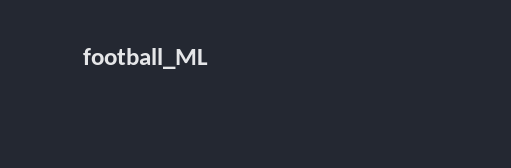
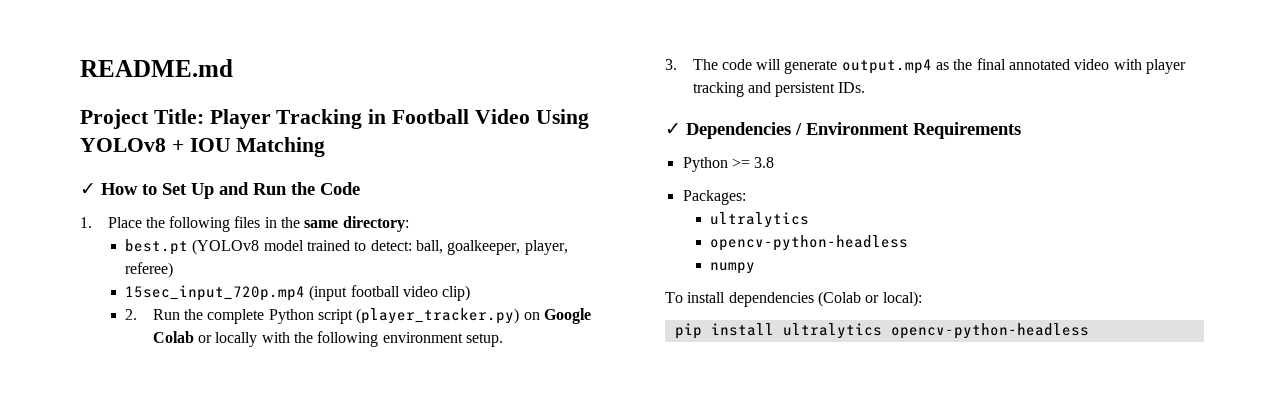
- football_ML
+ README.md
+ Project Title: Player Tracking in Football Video Using YOLOv8 + IOU Matching
+ ✓ How to Set Up and Run the Code
+ 1. Place the following files in the same directory:
+ best.pt (YOLOv8 model trained to detect: ball, goalkeeper, player, referee)
+ 15sec_input_720p.mp4 (input football video clip)
+ 2. Run the complete Python script (player_tracker.py) on Google Colab or locally with the following environment setup.
+ 3. The code will generate output.mp4 as the final annotated video with player tracking and persistent IDs.
+ ✓ Dependencies / Environment Requirements
+ Python >= 3.8
+ Packages:
+ ultralytics
+ opencv-python-headless
+ numpy
+ To install dependencies (Colab or local):
+ pip install ultralytics opencv-python-headless

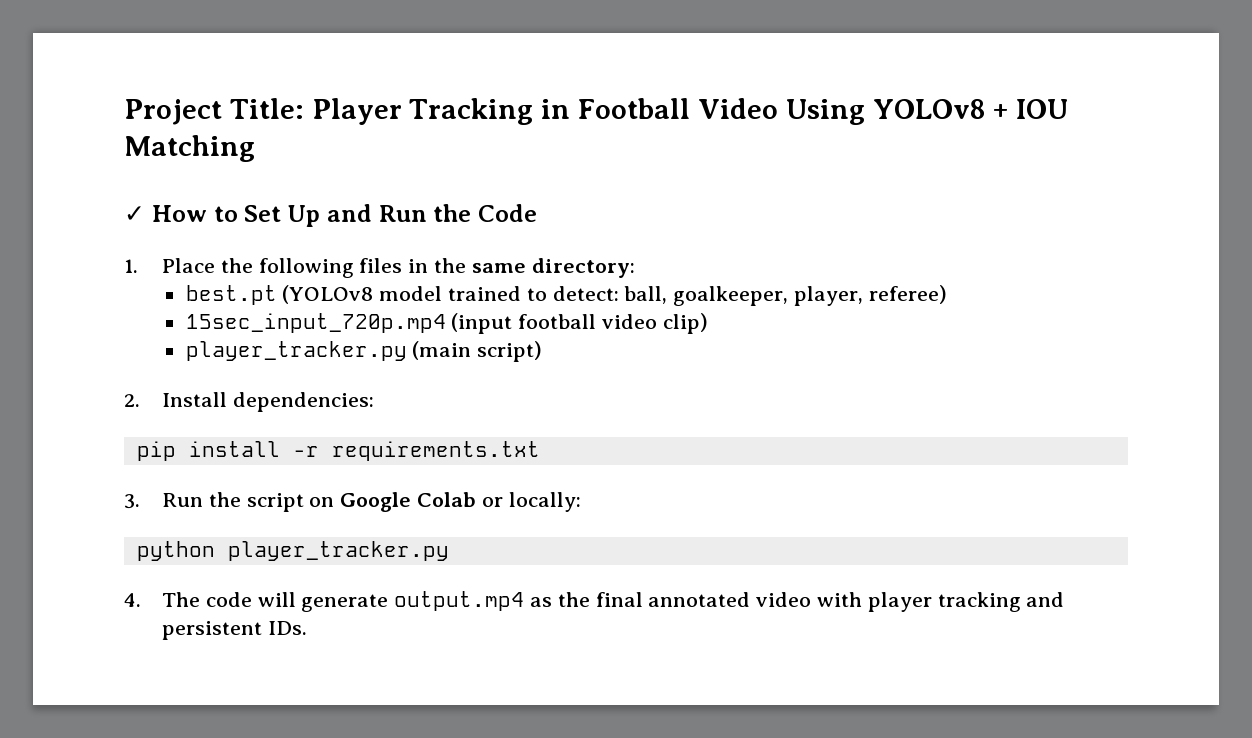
- README.md
- 2. Run the complete Python script (player_tracker.py) on Google Colab or locally with the following environment setup.
- 3. The code will generate output.mp4 as the final annotated video with player tracking and persistent IDs.
+ player_tracker.py (main script)
+ 2. Install dependencies:
+ pip install -r requirements.txt
+ 3. Run the script on Google Colab or locally:
+ python player_tracker.py
+ 4. The code will generate output.mp4 as the final annotated video with player tracking and persistent IDs.
- ✓ Dependencies / Environment Requirements
- Python >= 3.8
- Packages:
- ultralytics
- opencv-python-headless
- numpy
- To install dependencies (Colab or local):
- pip install ultralytics opencv-python-headless

